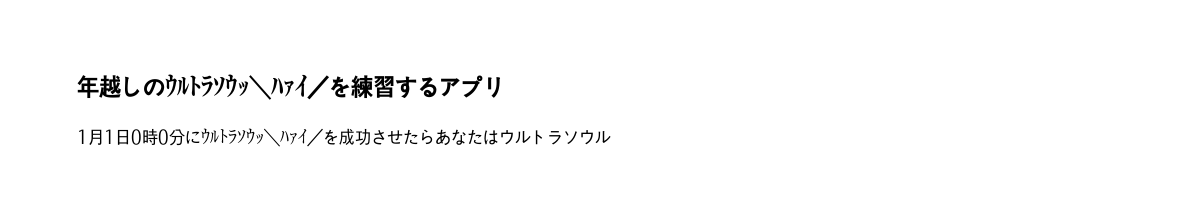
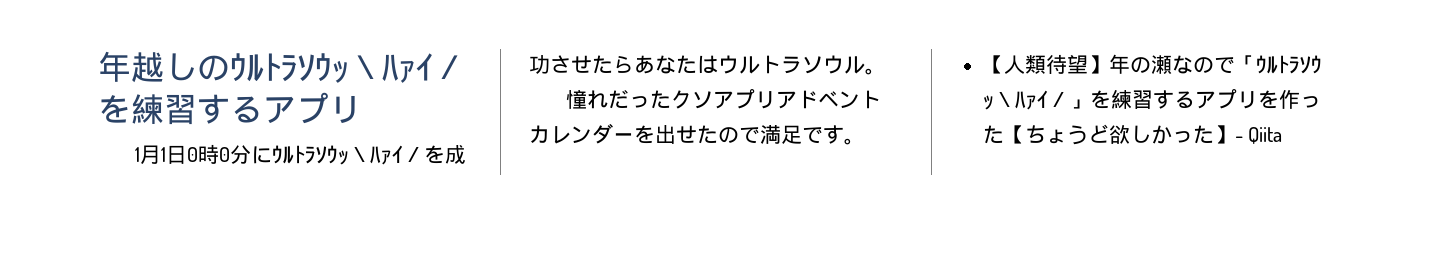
- 1月1日0時0分にｳﾙﾄﾗｿｳｯ＼ﾊｧｲ／を成功させたらあなたはウルトラソウル
+ 1月1日0時0分にｳﾙﾄﾗｿｳｯ＼ﾊｧｲ／を成功させたらあなたはウルトラソウル。
+ 憧れだったクソアプリアドベントカレンダーを出せたので満足です。
+ 【人類待望】年の瀬なので「ｳﾙﾄﾗｿｳｯ＼ﾊｧｲ／」を練習するアプリを作った【ちょうど欲しかった】- Qiita

